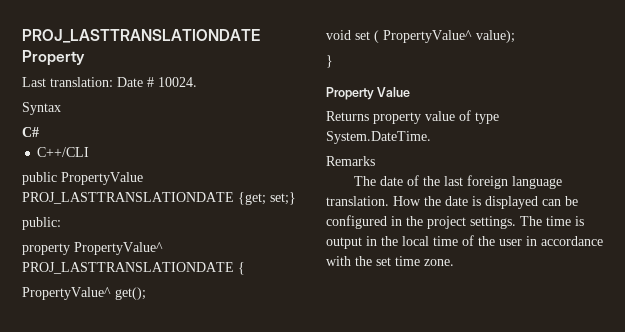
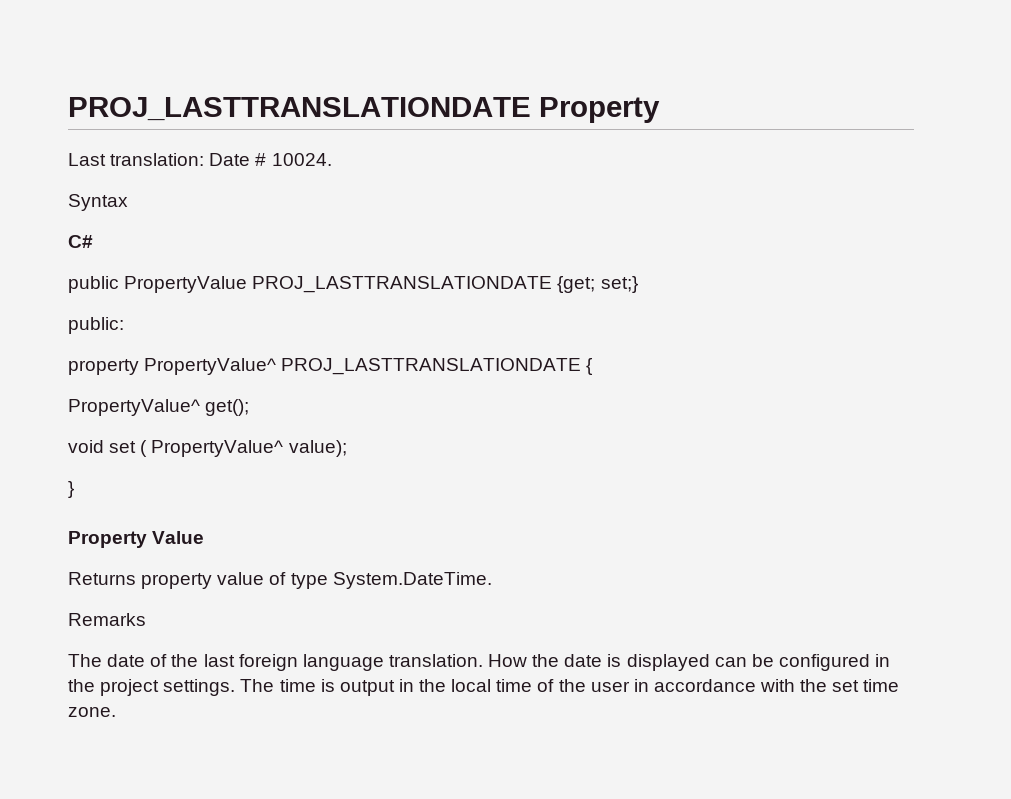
- C++/CLI

